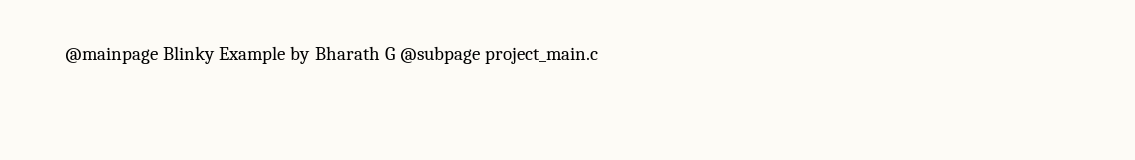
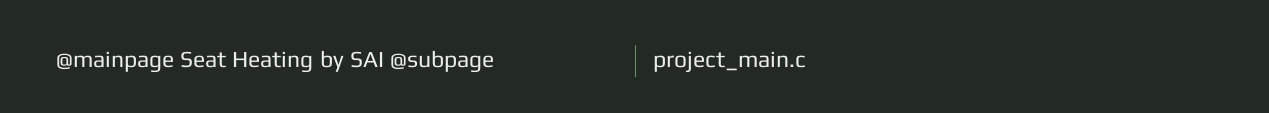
- @mainpage Blinky Example by Bharath G @subpage project_main.c
+ @mainpage Seat Heating by SAI @subpage project_main.c

